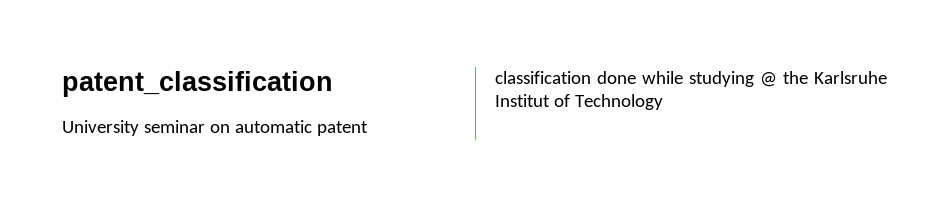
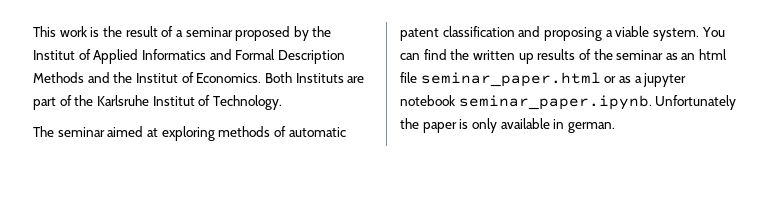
- patent_classification
- University seminar on automatic patent classification done while studying @ the Karlsruhe Institut of Technology
+ This work is the result of a seminar proposed by the Institut of Applied Informatics and Formal Description Methods and the Institut of Economics. Both Instituts are part of the Karlsruhe Institut of Technology.
+ The seminar aimed at exploring methods of automatic patent classification and proposing a viable system. You can find the written up results of the seminar as an html file seminar_paper.html or as a jupyter notebook seminar_paper.ipynb. Unfortunately the paper is only available in german.

